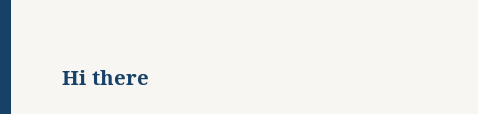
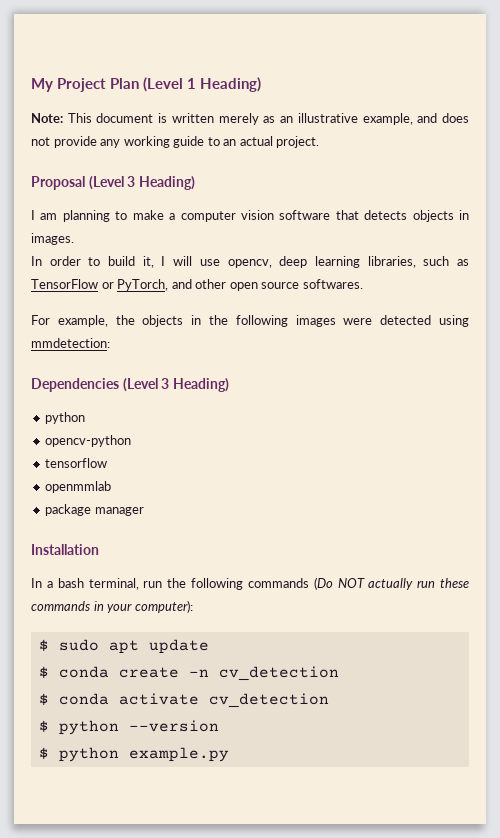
- Hi there
+ My Project Plan (Level 1 Heading)
+ Note: This document is written merely as an illustrative example, and does not provide any working guide to an actual project.
+ Proposal (Level 3 Heading)
+ I am planning to make a computer vision software that detects objects in images.
+ In order to build it, I will use opencv, deep learning libraries, such as TensorFlow or PyTorch, and other open source softwares.
+ For example, the objects in the following images were detected using mmdetection:
+ Dependencies (Level 3 Heading)
+ python
+ opencv-python
+ tensorflow
+ openmmlab
+ package manager
+ Installation
+ In a bash terminal, run the following commands (Do NOT actually run these commands in your computer):
+ $ sudo apt update
+ $ conda create -n cv_detection
+ $ conda activate cv_detection
+ $ python --version
+ $ python example.py

